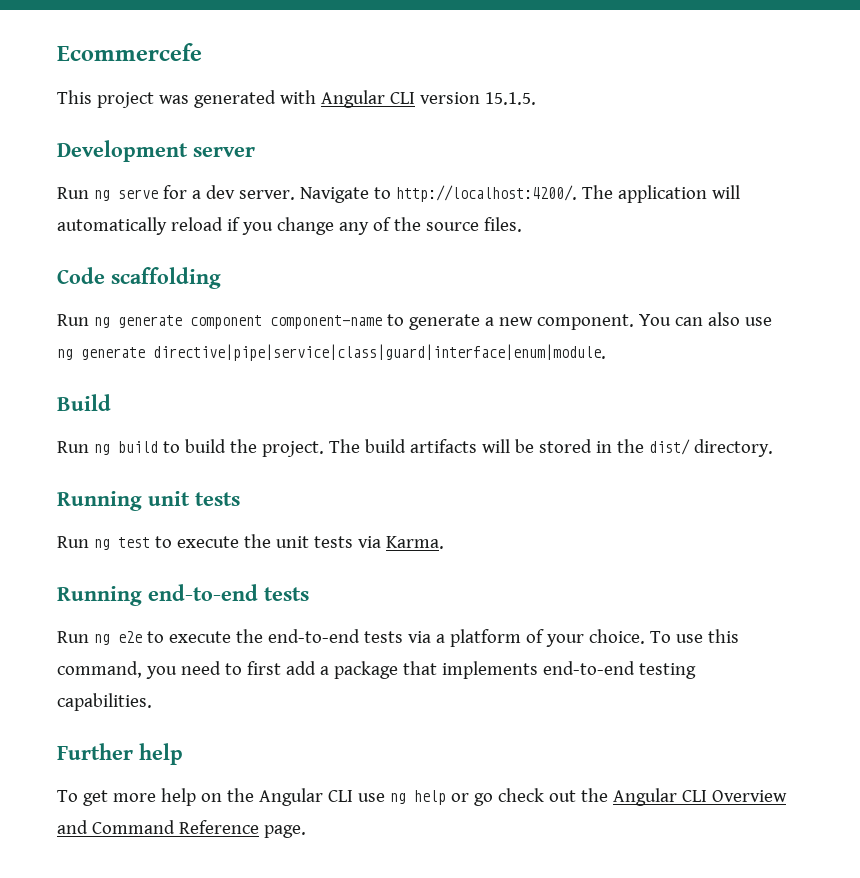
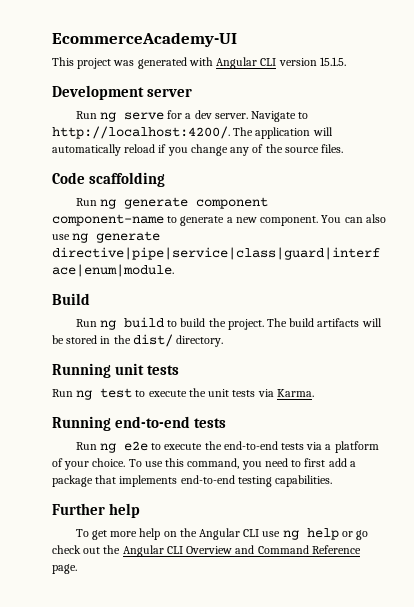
- Ecommercefe
+ EcommerceAcademy-UI

